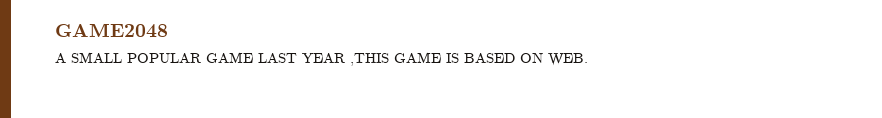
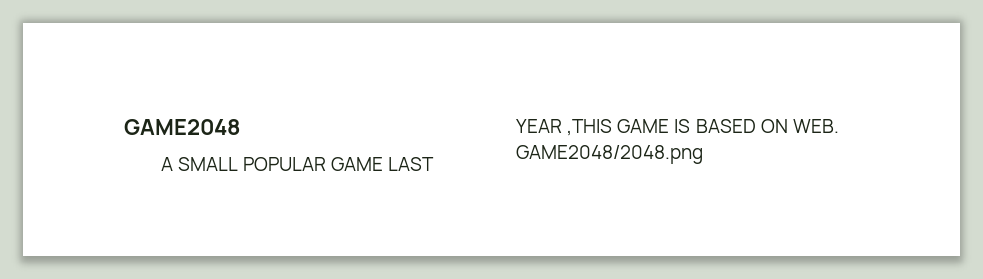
- A SMALL POPULAR GAME LAST YEAR ,THIS GAME IS BASED ON WEB.
+ A SMALL POPULAR GAME LAST YEAR ,THIS GAME IS BASED ON WEB. GAME2048/2048.png

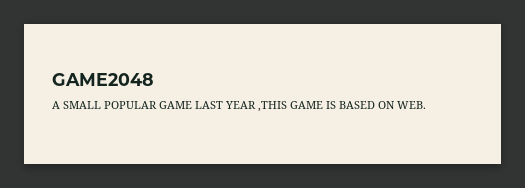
- A SMALL POPULAR GAME LAST YEAR ,THIS GAME IS BASED ON WEB. GAME2048/2048.png
+ A SMALL POPULAR GAME LAST YEAR ,THIS GAME IS BASED ON WEB.

